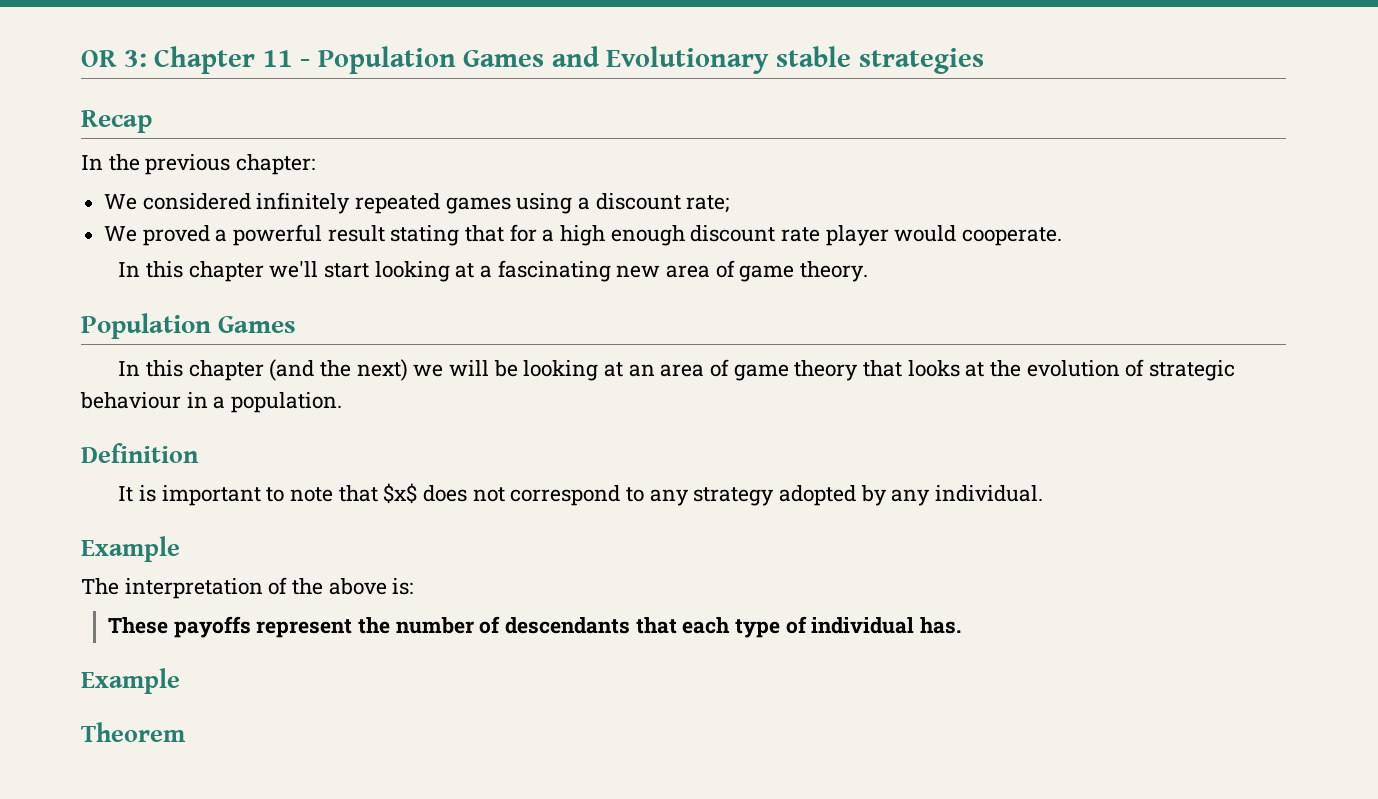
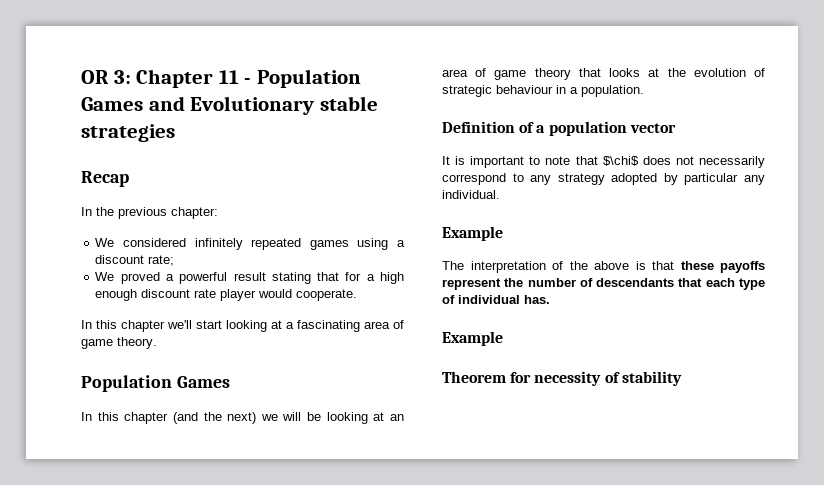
- In this chapter we'll start looking at a fascinating new area of game theory.
+ In this chapter we'll start looking at a fascinating area of game theory.
- Definition
+ Definition of a population vector
- It is important to note that $x$ does not correspond to any strategy adopted by any individual.
+ It is important to note that $\chi$ does not necessarily correspond to any strategy adopted by particular any individual.
- The interpretation of the above is:
- These payoffs represent the number of descendants that each type of individual has.
+ The interpretation of the above is that these payoffs represent the number of descendants that each type of individual has.
- Theorem
+ Theorem for necessity of stability

